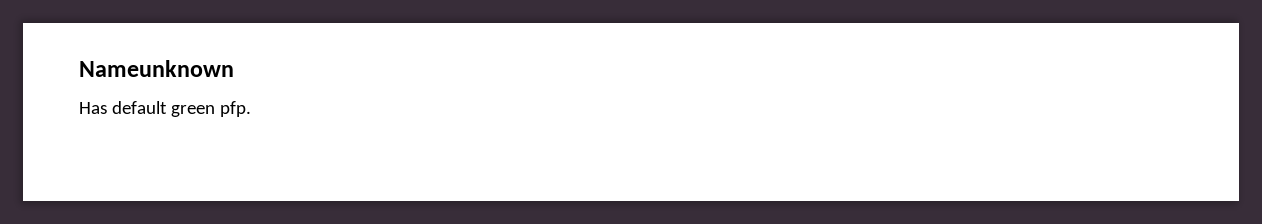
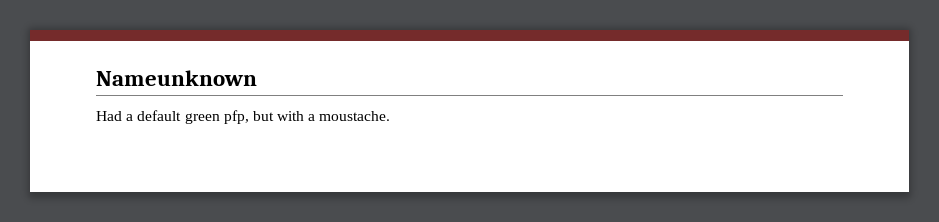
- Has default green pfp.
+ Had a default green pfp, but with a moustache.

